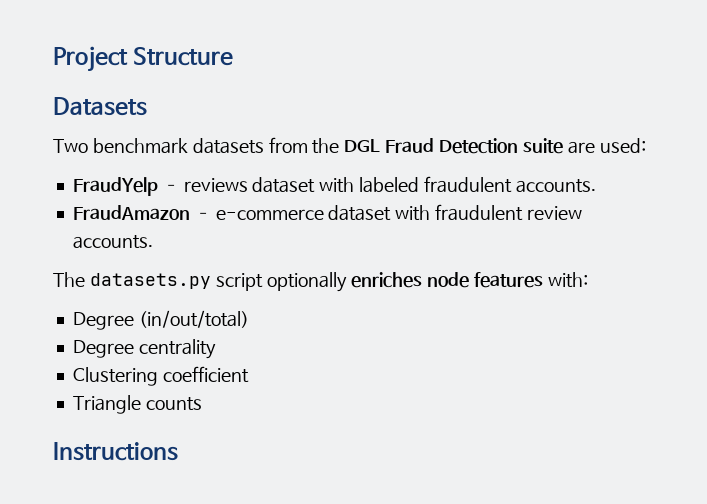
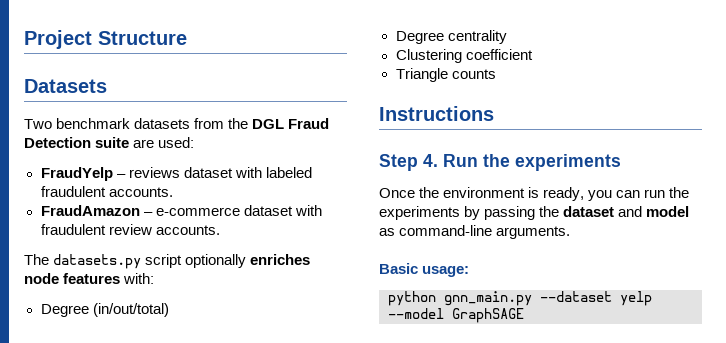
+ Step 4. Run the experiments
+ Once the environment is ready, you can run the experiments by passing the dataset and model as command-line arguments.
+ Basic usage:
+ python gnn_main.py --dataset yelp --model GraphSAGE

